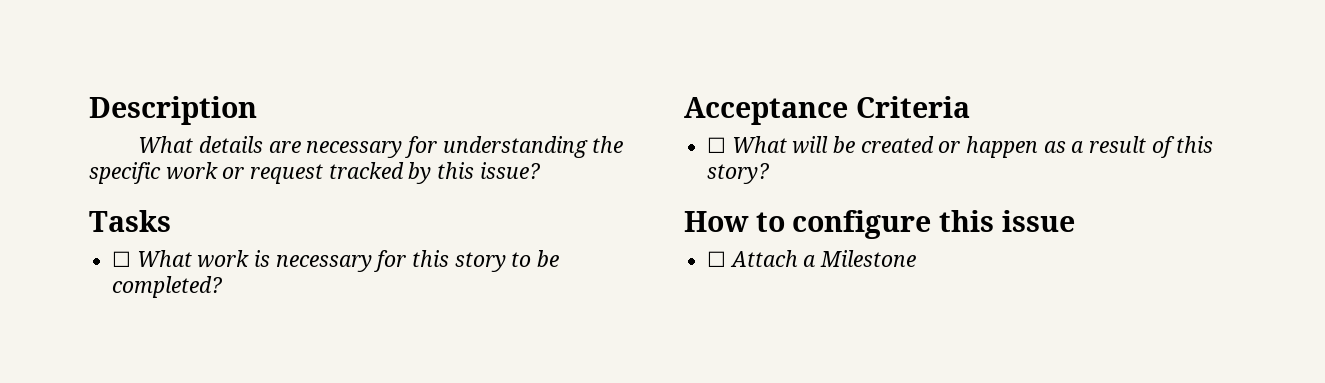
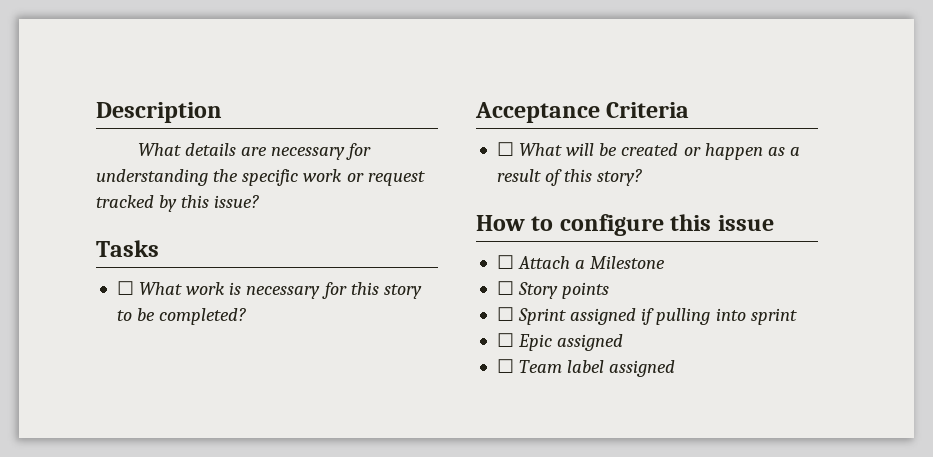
+ ☐ Story points
+ ☐ Sprint assigned if pulling into sprint
+ ☐ Epic assigned
+ ☐ Team label assigned

